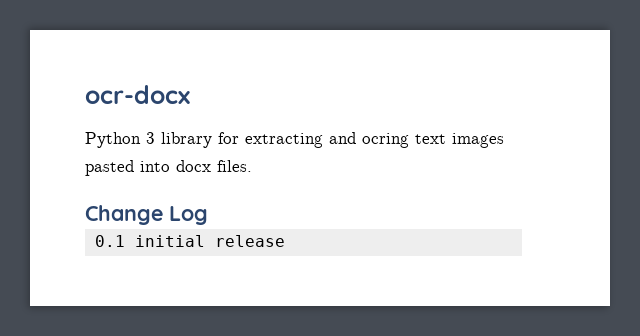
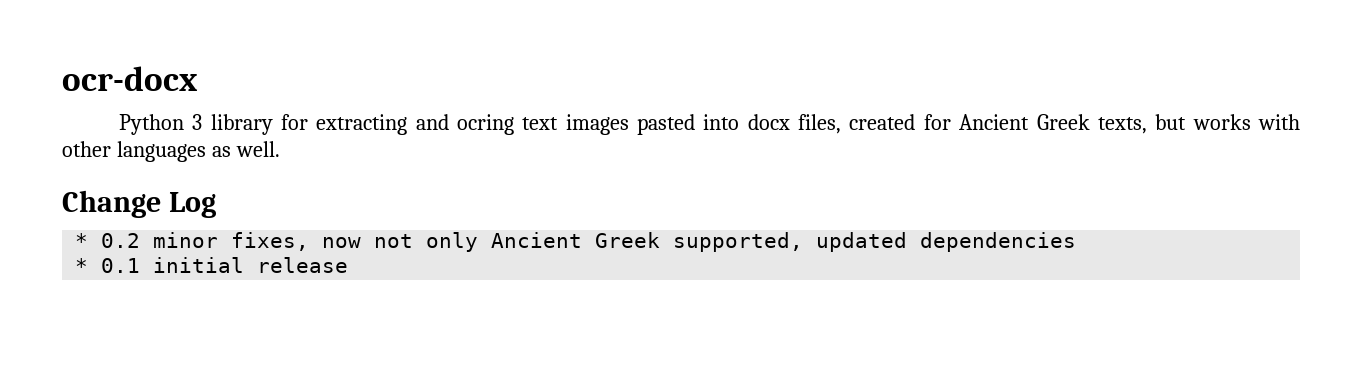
- Python 3 library for extracting and ocring text images pasted into docx files.
+ Python 3 library for extracting and ocring text images pasted into docx files, created for Ancient Greek texts, but works with other languages as well.
  Change Log
- 0.1 initial release
+ * 0.2 minor fixes, now not only Ancient Greek supported, updated dependencies
+ * 0.1 initial release

